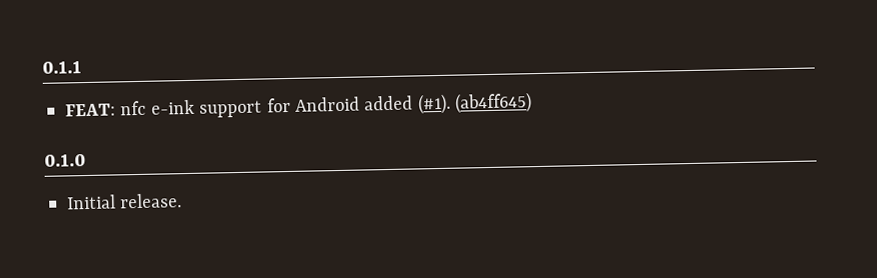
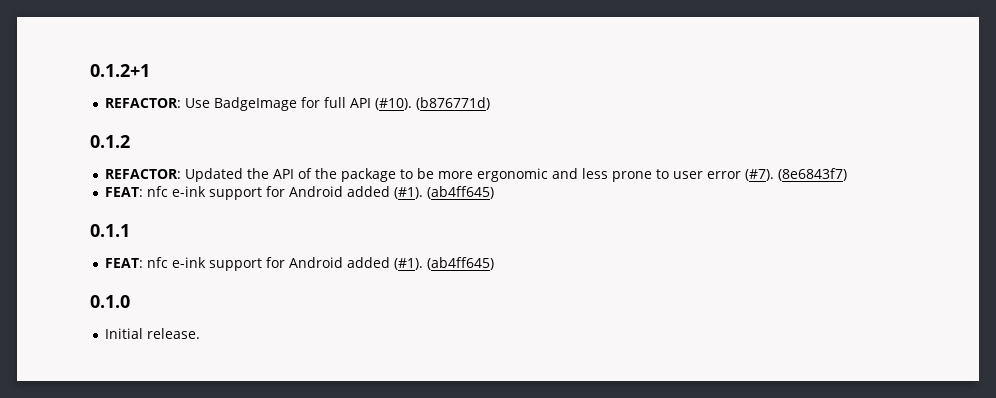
+ 0.1.2+1
+ REFACTOR: Use BadgeImage for full API (#10). (b876771d)
+ 0.1.2
+ REFACTOR: Updated the API of the package to be more ergonomic and less prone to user error (#7). (8e6843f7)
+ FEAT: nfc e-ink support for Android added (#1). (ab4ff645)

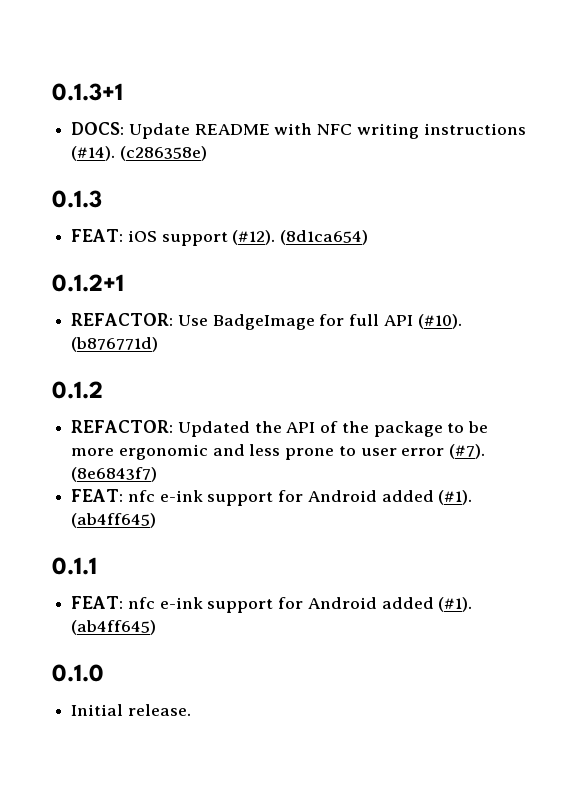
+ 0.1.3+1
+ DOCS: Update README with NFC writing instructions (#14). (c286358e)
+ 0.1.3
+ FEAT: iOS support (#12). (8d1ca654)

